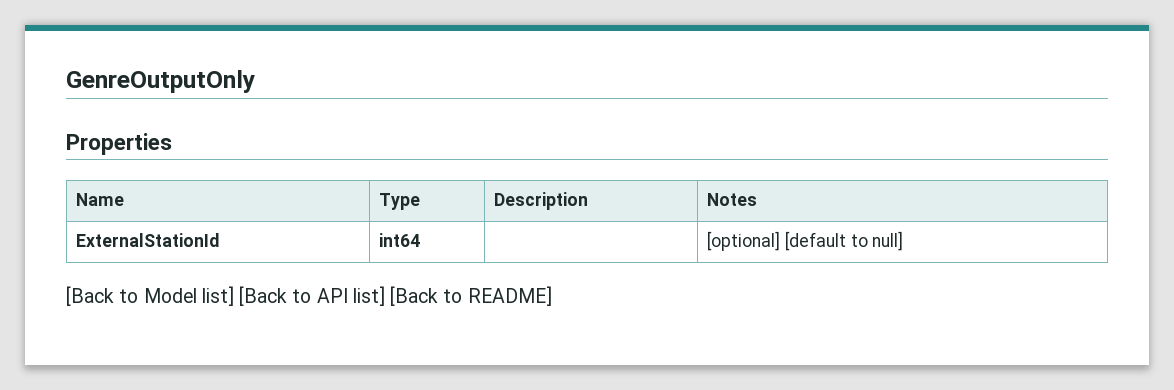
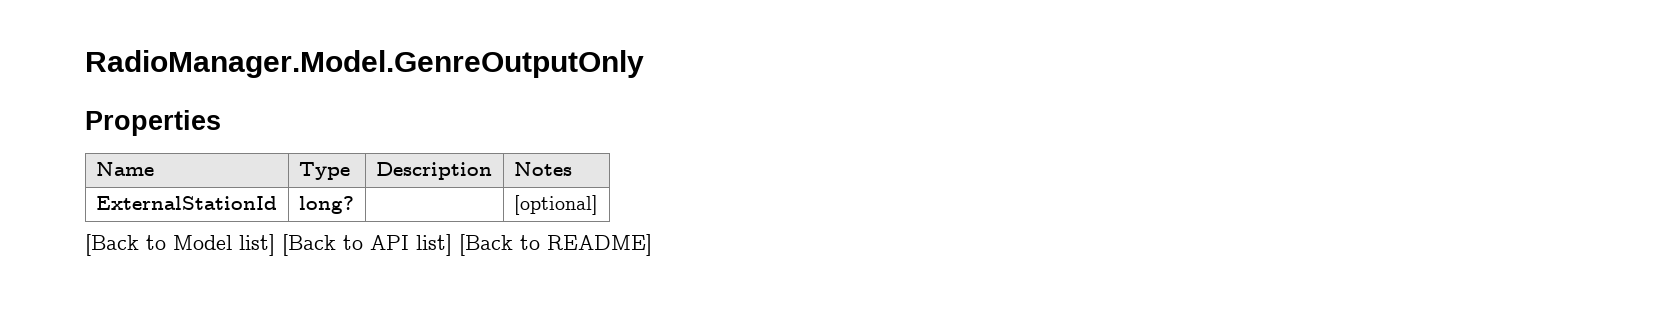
- GenreOutputOnly
+ RadioManager.Model.GenreOutputOnly
- ExternalStationId | int64 | | [optional] [default to null]
+ ExternalStationId | long? | | [optional]

